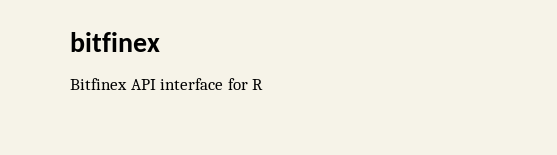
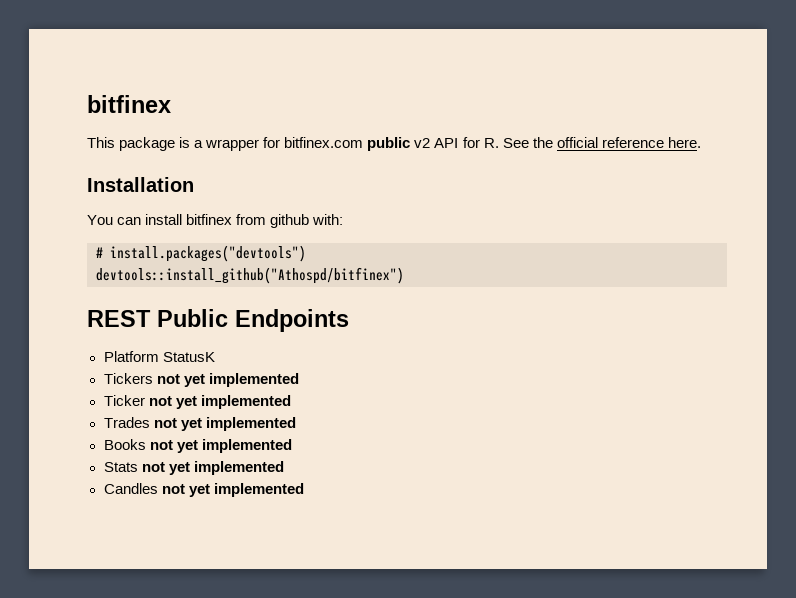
- Bitfinex API interface for R
+ This package is a wrapper for bitfinex.com public v2 API for R. See the official reference here.
+ Installation
+ You can install bitfinex from github with:
+ # install.packages("devtools")
+ devtools::install_github("Athospd/bitfinex")
+ REST Public Endpoints
+ Platform StatusK
+ Tickers not yet implemented
+ Ticker not yet implemented
+ Trades not yet implemented
+ Books not yet implemented
+ Stats not yet implemented
+ Candles not yet implemented

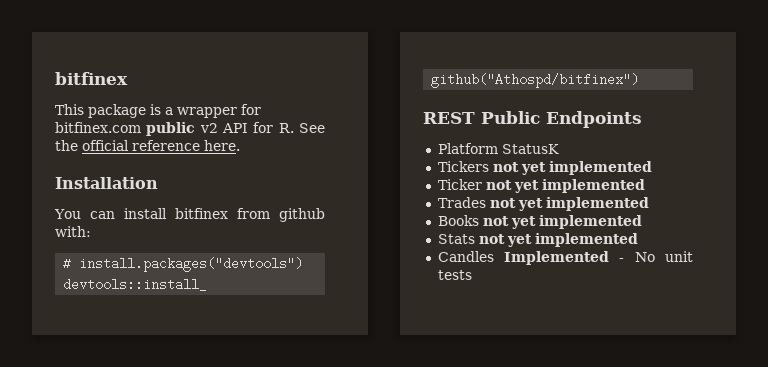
- Candles not yet implemented
+ Candles Implemented - No unit tests

